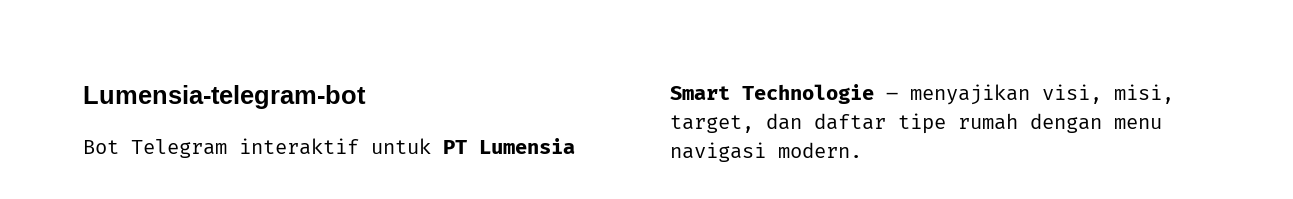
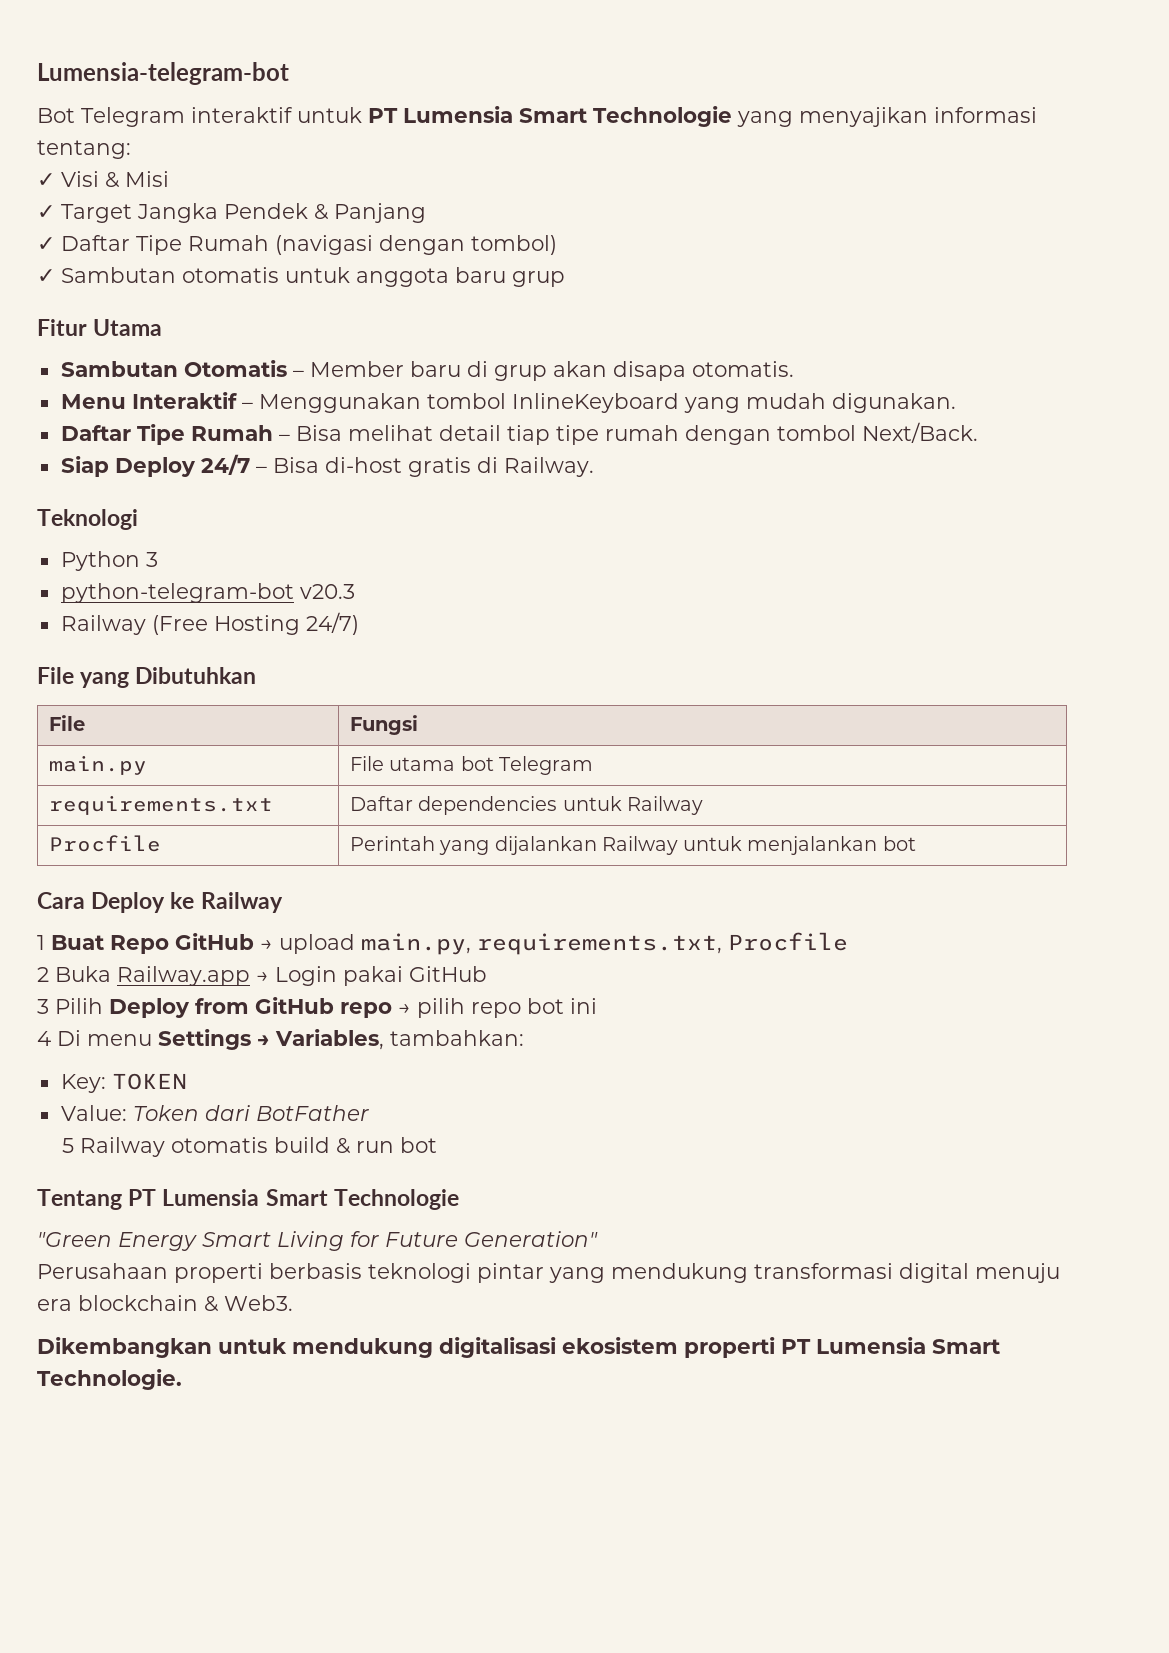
- Bot Telegram interaktif untuk PT Lumensia Smart Technologie – menyajikan visi, misi, target, dan daftar tipe rumah dengan menu navigasi modern.
+ Bot Telegram interaktif untuk PT Lumensia Smart Technologie yang menyajikan informasi tentang:
+ ✓ Visi & Misi
+ ✓ Target Jangka Pendek & Panjang
+ ✓ Daftar Tipe Rumah (navigasi dengan tombol)
+ ✓ Sambutan otomatis untuk anggota baru grup
+ Fitur Utama
+ Sambutan Otomatis – Member baru di grup akan disapa otomatis.
+ Menu Interaktif – Menggunakan tombol InlineKeyboard yang mudah digunakan.
+ Daftar Tipe Rumah – Bisa melihat detail tiap tipe rumah dengan tombol Next/Back.
+ Siap Deploy 24/7 – Bisa di-host gratis di Railway.
+ Teknologi
+ Python 3
+ python-telegram-bot v20.3
+ Railway (Free Hosting 24/7)
+ File yang Dibutuhkan
+ File | Fungsi
+ main.py | File utama bot Telegram
+ requirements.txt | Daftar dependencies untuk Railway
+ Procfile | Perintah yang dijalankan Railway untuk menjalankan bot
+ Cara Deploy ke Railway
+ 1 Buat Repo GitHub → upload main.py, requirements.txt, Procfile
+ 2 Buka Railway.app → Login pakai GitHub
+ 3 Pilih Deploy from GitHub repo → pilih repo bot ini
+ 4 Di menu Settings → Variables, tambahkan:
+ Key: TOKEN
+ Value: Token dari BotFather
+ 5 Railway otomatis build & run bot
+ Tentang PT Lumensia Smart Technologie
+ "Green Energy Smart Living for Future Generation"
+ Perusahaan properti berbasis teknologi pintar yang mendukung transformasi digital menuju era blockchain & Web3.
+ Dikembangkan untuk mendukung digitalisasi ekosistem properti PT Lumensia Smart Technologie.

